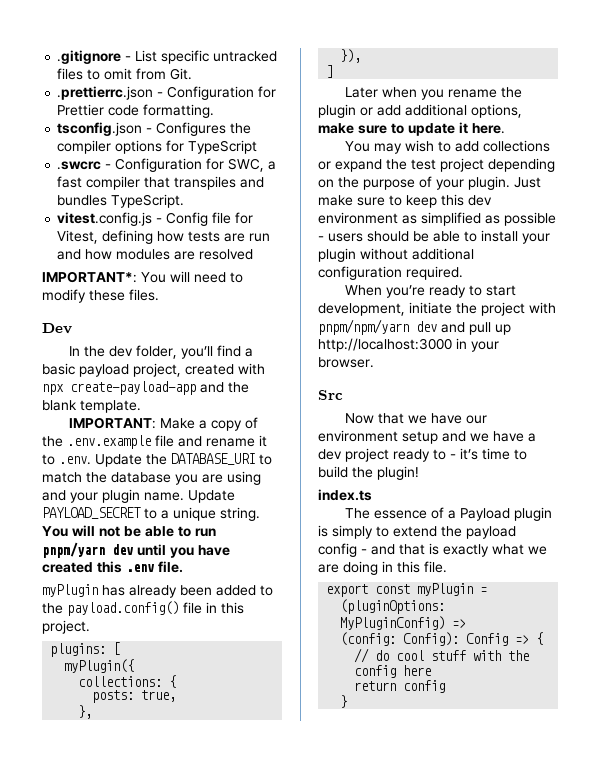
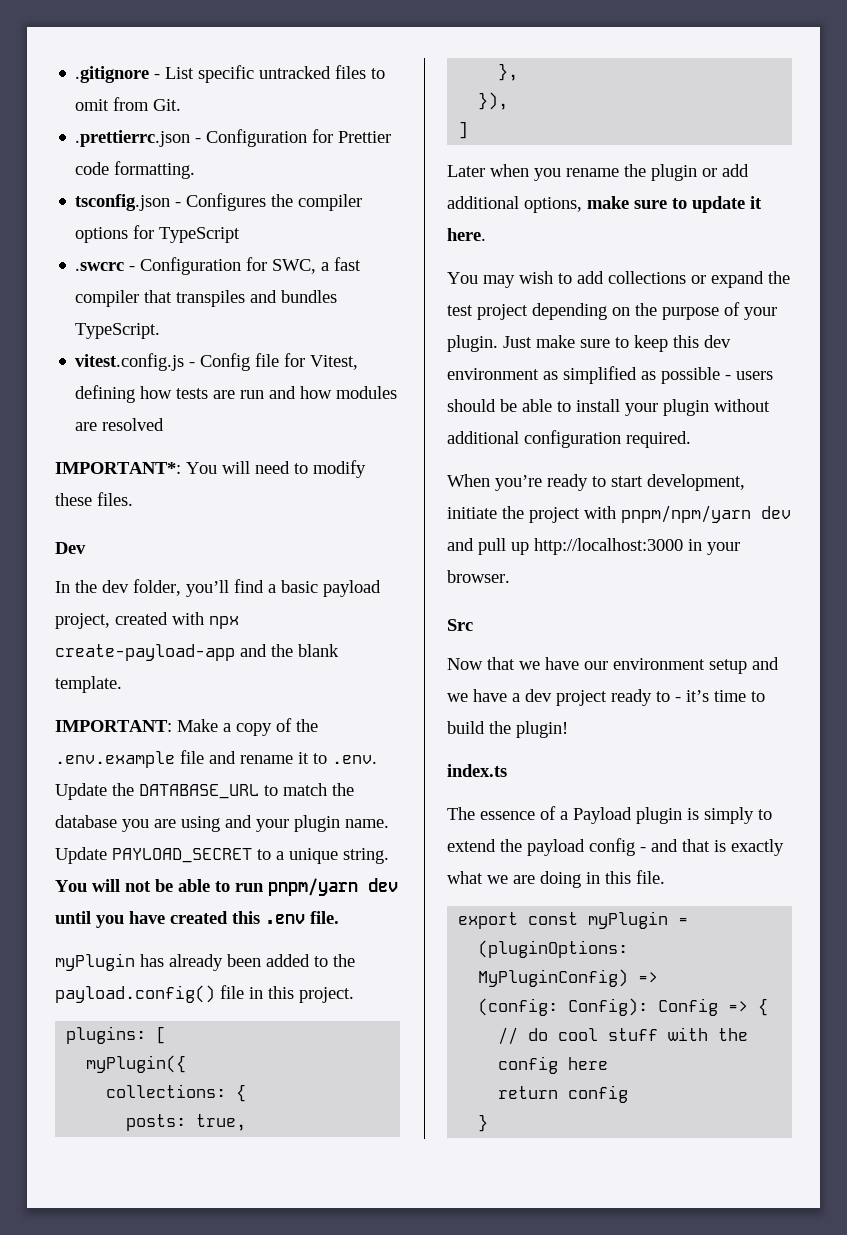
- IMPORTANT: Make a copy of the .env.example file and rename it to .env. Update the DATABASE_URI to match the database you are using and your plugin name.
+ IMPORTANT: Make a copy of the .env.example file and rename it to .env. Update the DATABASE_URL to match the database you are using and your plugin name.

